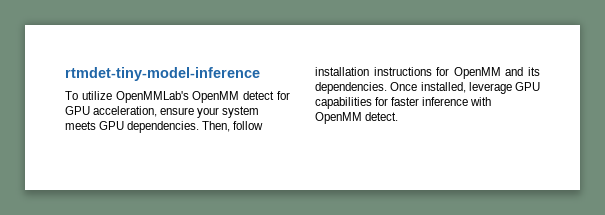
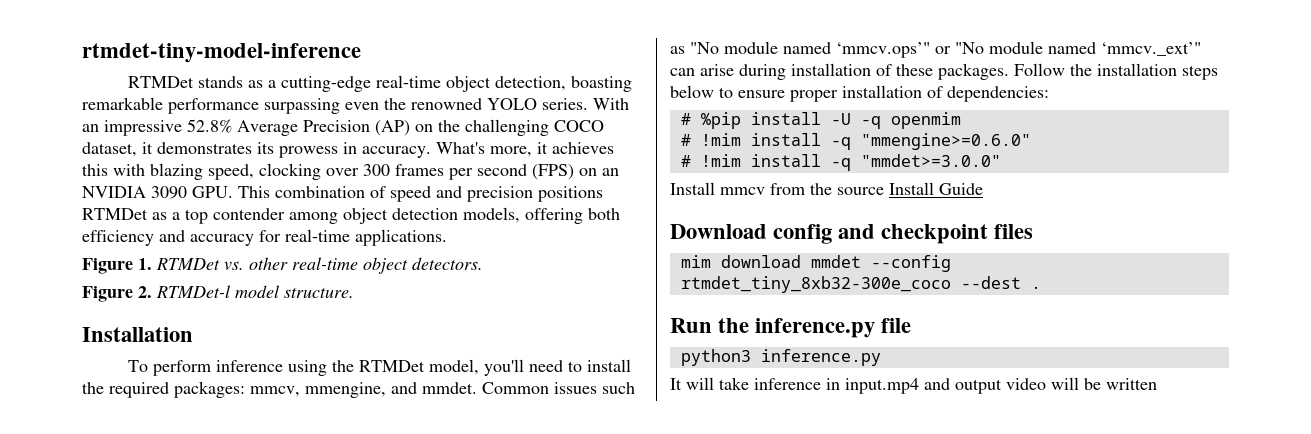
- To utilize OpenMMLab's OpenMM detect for GPU acceleration, ensure your system meets GPU dependencies. Then, follow installation instructions for OpenMM and its dependencies. Once installed, leverage GPU capabilities for faster inference with OpenMM detect.
+ RTMDet stands as a cutting-edge real-time object detection, boasting remarkable performance surpassing even the renowned YOLO series. With an impressive 52.8% Average Precision (AP) on the challenging COCO dataset, it demonstrates its prowess in accuracy. What's more, it achieves this with blazing speed, clocking over 300 frames per second (FPS) on an NVIDIA 3090 GPU. This combination of speed and precision positions RTMDet as a top contender among object detection models, offering both efficiency and accuracy for real-time applications.
+ Figure 1. RTMDet vs. other real-time object detectors.
+ Figure 2. RTMDet-l model structure.
+ Installation
+ To perform inference using the RTMDet model, you'll need to install the required packages: mmcv, mmengine, and mmdet. Common issues such as "No module named ‘mmcv.ops’" or "No module named ‘mmcv._ext’" can arise during installation of these packages. Follow the installation steps below to ensure proper installation of dependencies:
+ # %pip install -U -q openmim
+ # !mim install -q "mmengine>=0.6.0"
+ # !mim install -q "mmdet>=3.0.0"
+ Install mmcv from the source Install Guide
+ Download config and checkpoint files
+ mim download mmdet --config rtmdet_tiny_8xb32-300e_coco --dest .
+ Run the inference.py file
+ python3 inference.py
+ It will take inference in input.mp4 and output video will be written

